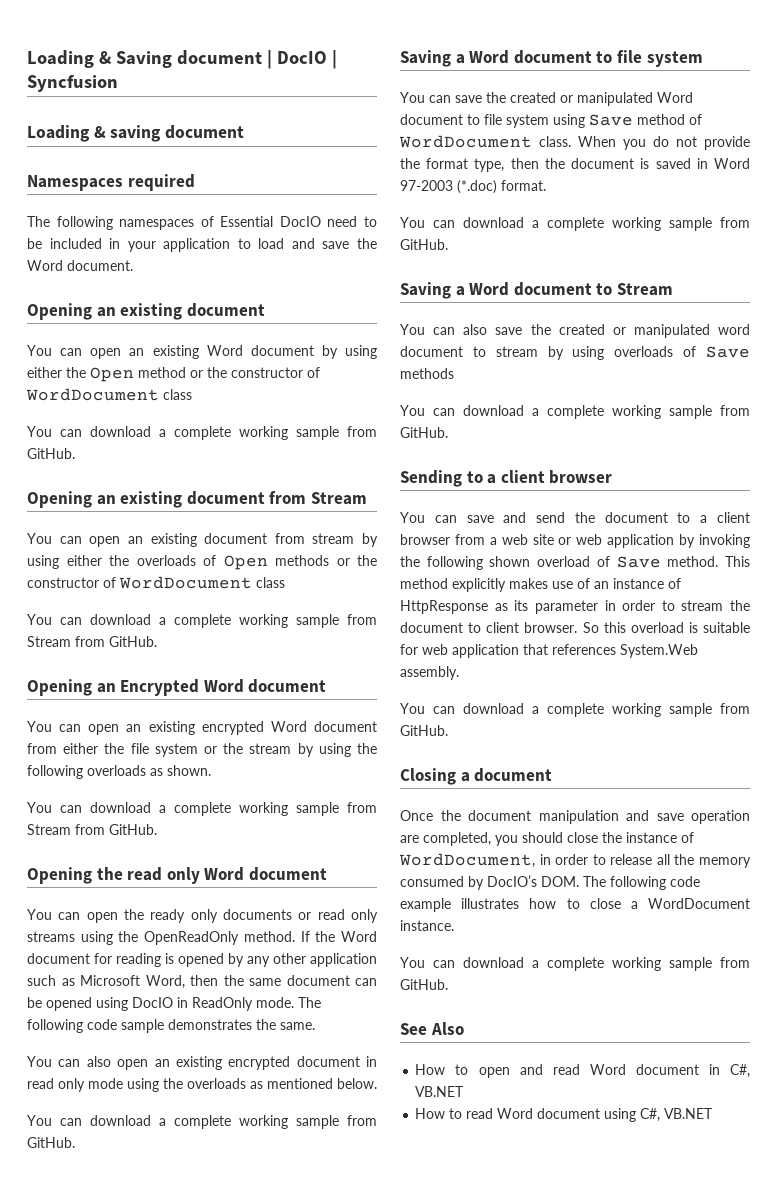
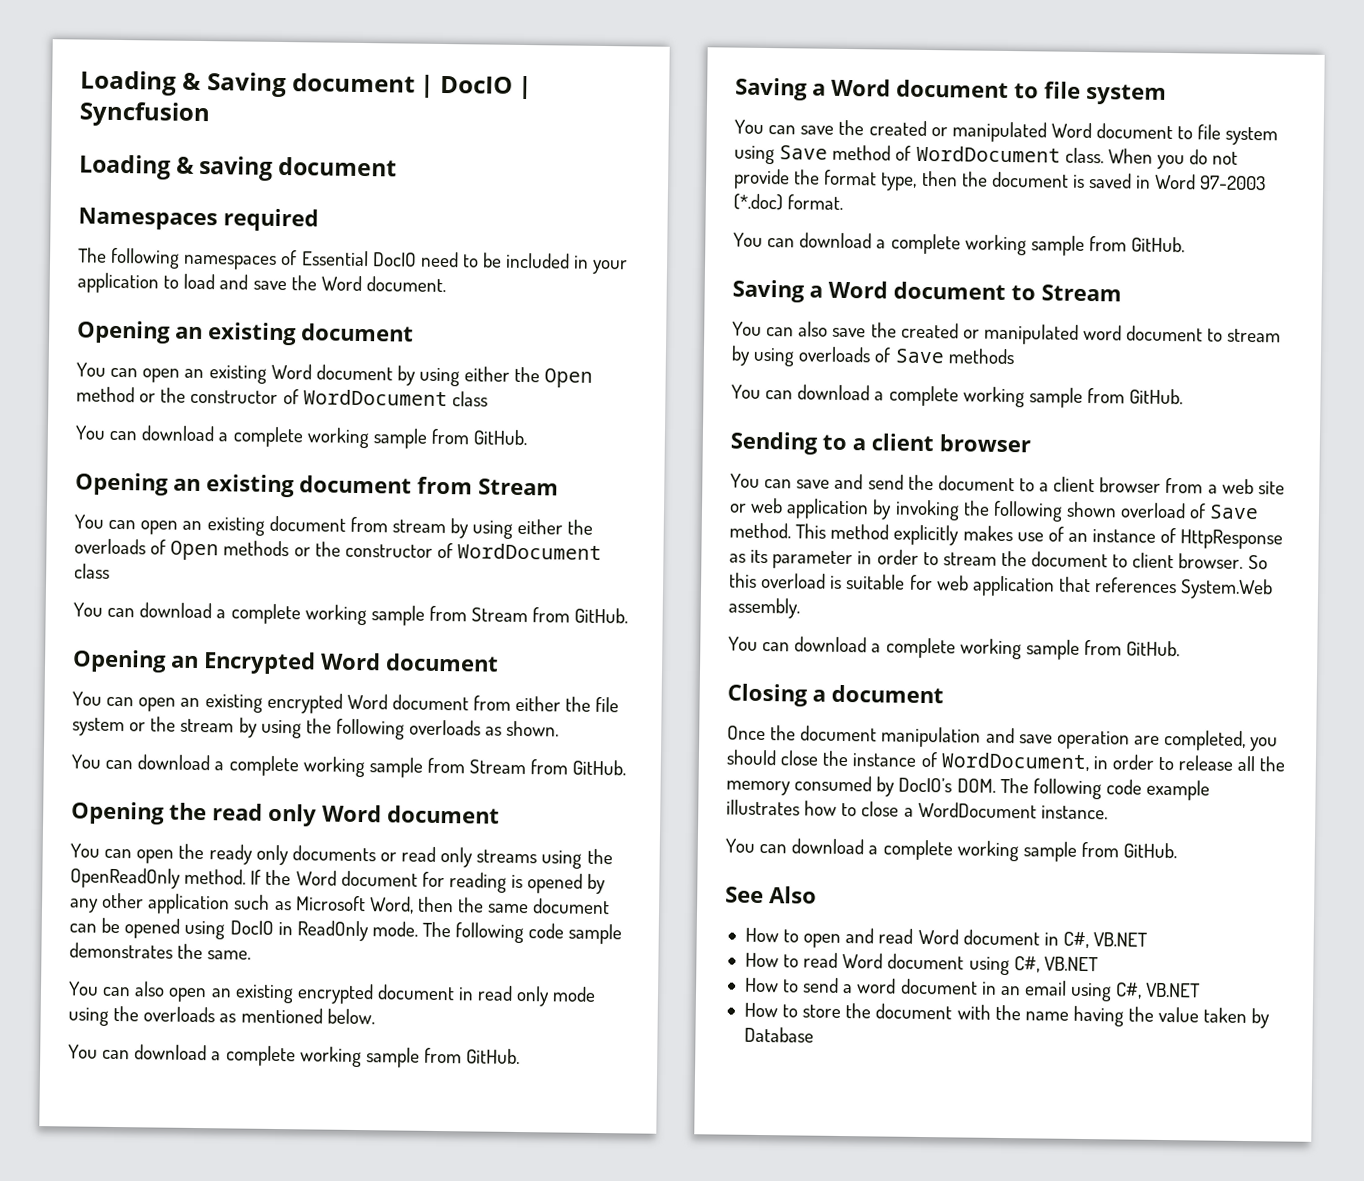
+ How to send a word document in an email using C#, VB.NET
+ How to store the document with the name having the value taken by Database

